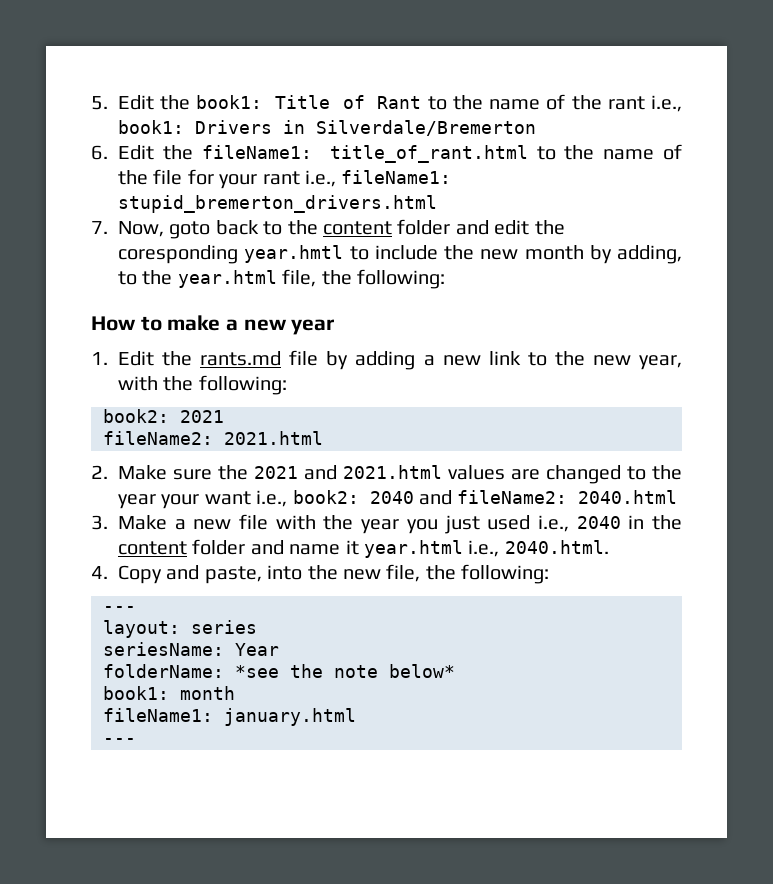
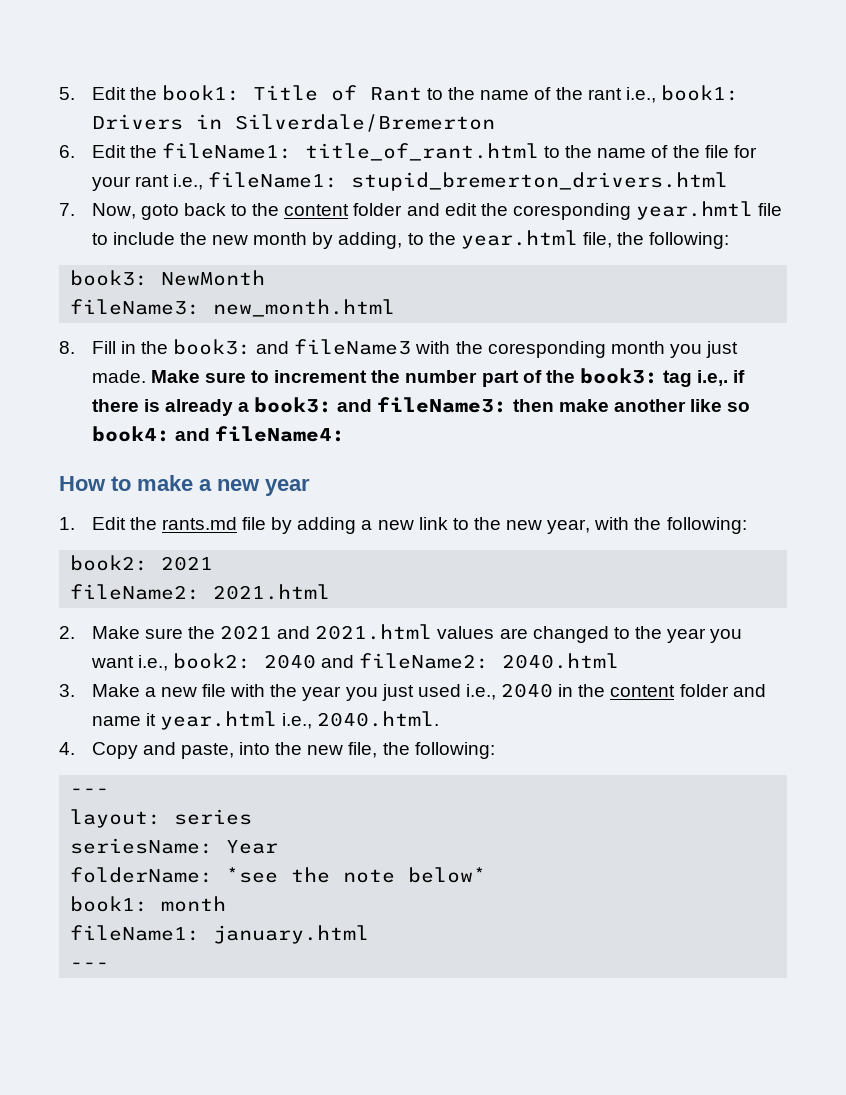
- 7. Now, goto back to the content folder and edit the coresponding year.hmtl to include the new month by adding, to the year.html file, the following:
+ 7. Now, goto back to the content folder and edit the coresponding year.hmtl file to include the new month by adding, to the year.html file, the following:
+ book3: NewMonth
+ fileName3: new_month.html
+ 8. Fill in the book3: and fileName3 with the coresponding month you just made. Make sure to increment the number part of the book3: tag i.e,. if there is already a book3: and fileName3: then make another like so book4: and fileName4:
- 2. Make sure the 2021 and 2021.html values are changed to the year your want i.e., book2: 2040 and fileName2: 2040.html
+ 2. Make sure the 2021 and 2021.html values are changed to the year you want i.e., book2: 2040 and fileName2: 2040.html

